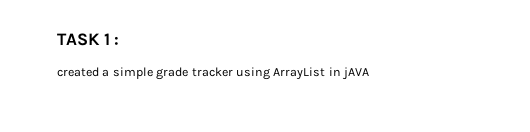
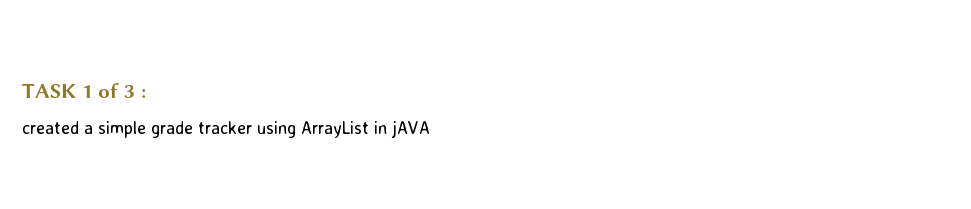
- TASK 1 :
+ TASK 1 of 3 :

